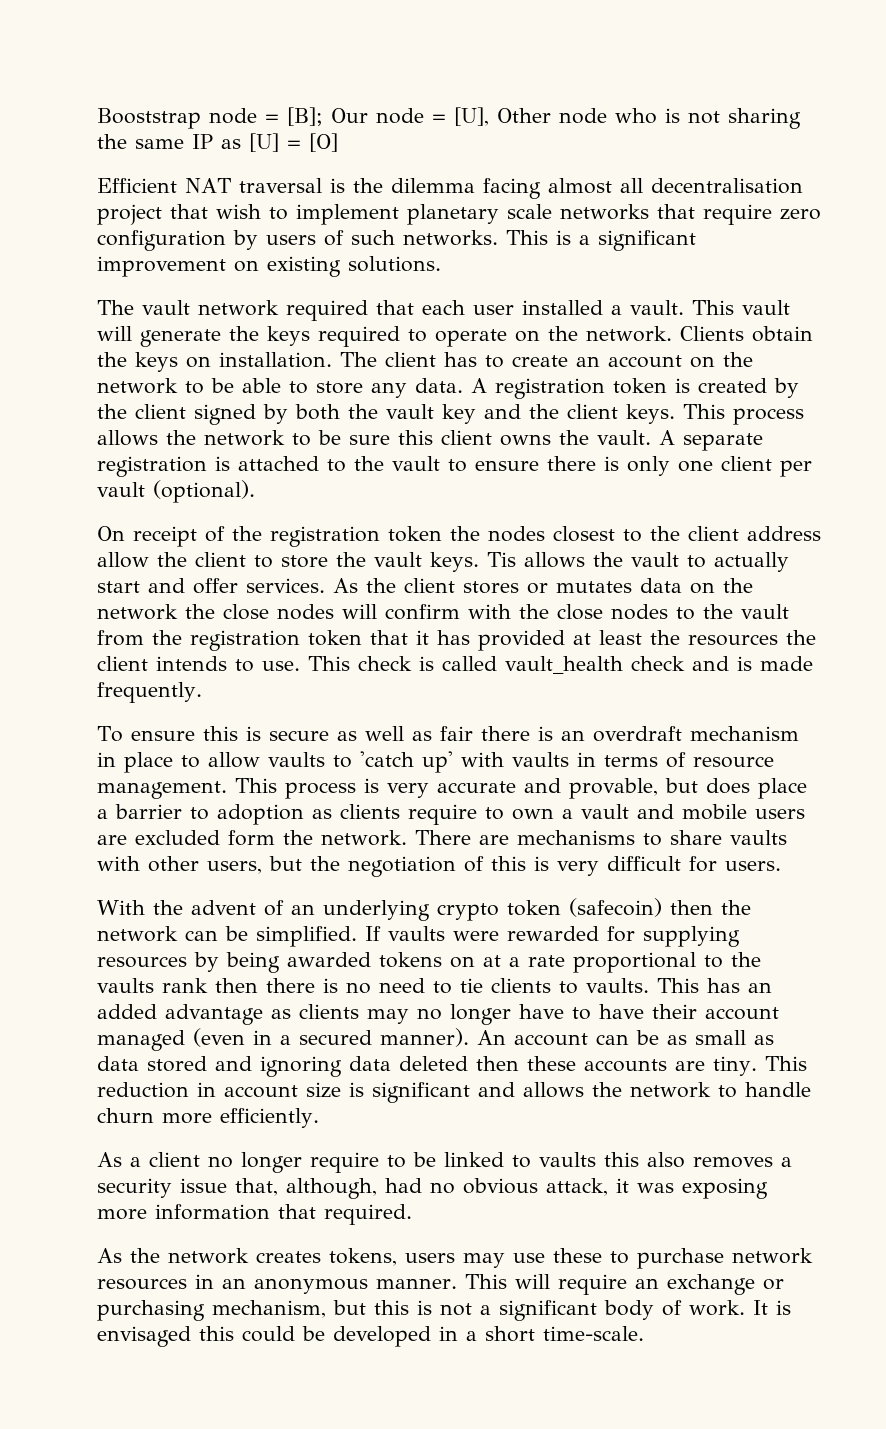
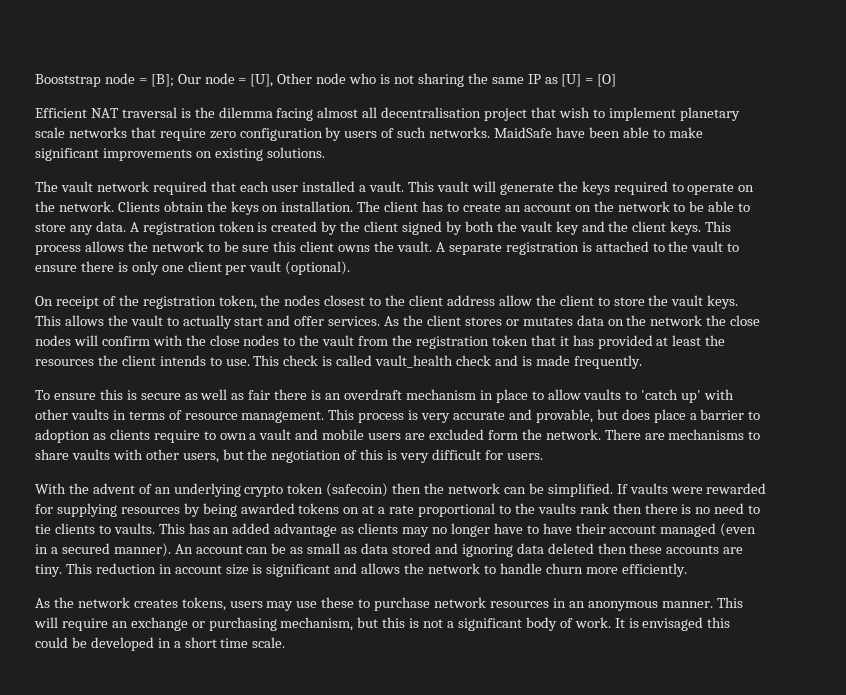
- This is a significant improvement on existing solutions.
+ MaidSafe have been able to make significant improvements on existing solutions.
- On receipt of the registration token the nodes closest to the client address allow the client to store the vault keys.
+ On receipt of the registration token, the nodes closest to the client address allow the client to store the vault keys.
- Tis allows the vault to actually start and offer services.
+ This allows the vault to actually start and offer services.
- To ensure this is secure as well as fair there is an overdraft mechanism in place to allow vaults to 'catch up' with vaults in terms of resource management.
+ To ensure this is secure as well as fair there is an overdraft mechanism in place to allow vaults to 'catch up' with other vaults in terms of resource management.
- As a client no longer require to be linked to vaults this also removes a security issue that, although, had no obvious attack, it was exposing more information that required.
- It is envisaged this could be developed in a short time-scale.
+ It is envisaged this could be developed in a short time scale.

